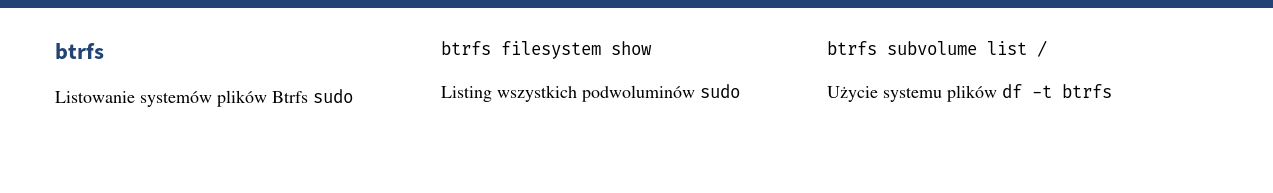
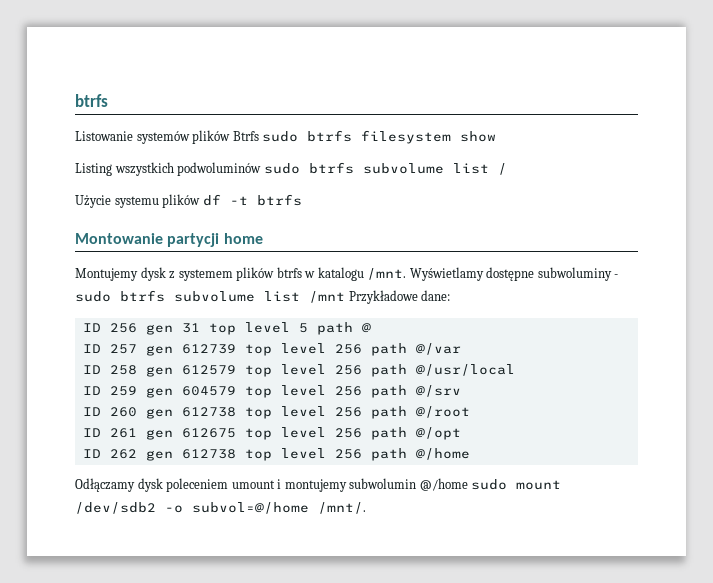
+ Montowanie partycji home
+ Montujemy dysk z systemem plików btrfs w katalogu /mnt. Wyświetlamy dostępne subwoluminy - sudo btrfs subvolume list /mnt Przykładowe dane:
+ ID 256 gen 31 top level 5 path @
+ ID 257 gen 612739 top level 256 path @/var
+ ID 258 gen 612579 top level 256 path @/usr/local
+ ID 259 gen 604579 top level 256 path @/srv
+ ID 260 gen 612738 top level 256 path @/root
+ ID 261 gen 612675 top level 256 path @/opt
+ ID 262 gen 612738 top level 256 path @/home
+ Odłączamy dysk poleceniem umount i montujemy subwolumin @/home sudo mount /dev/sdb2 -o subvol=@/home /mnt/.

